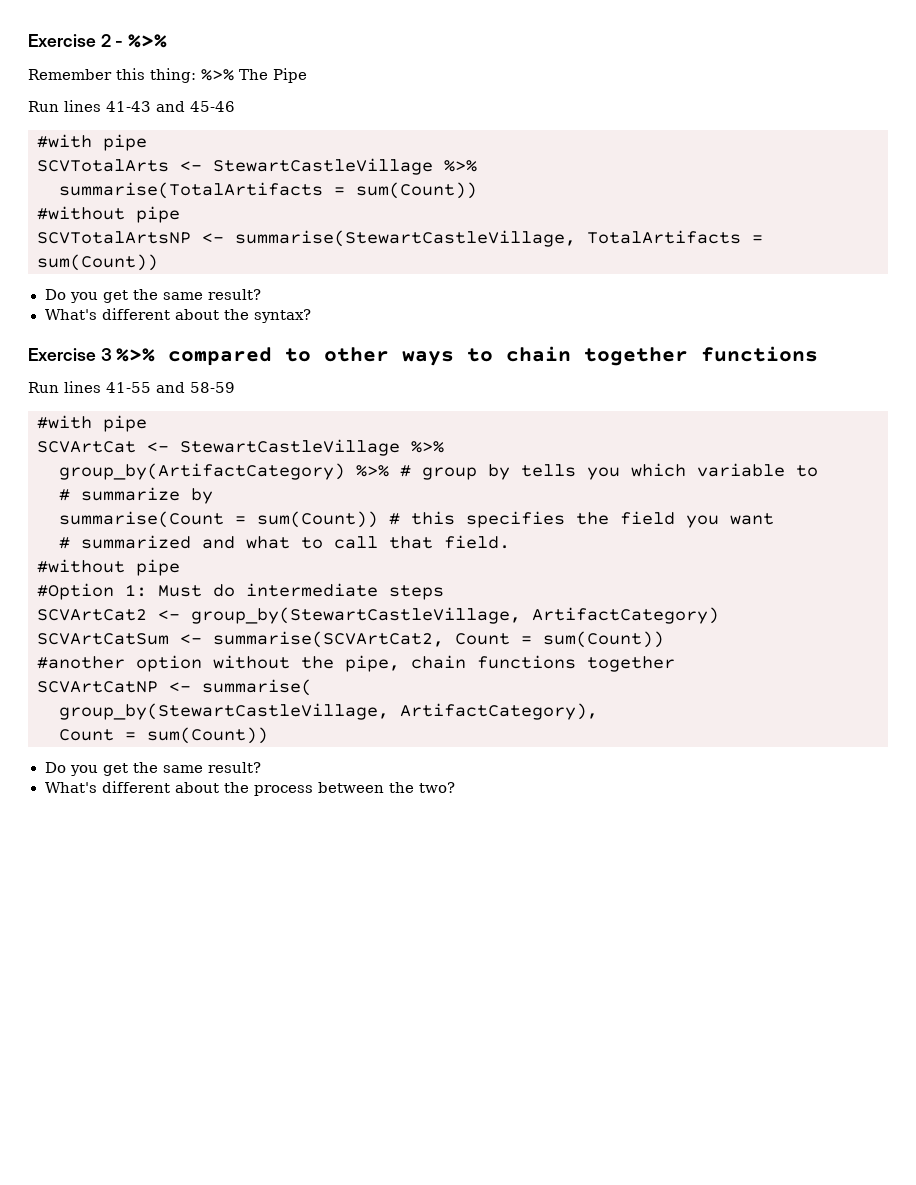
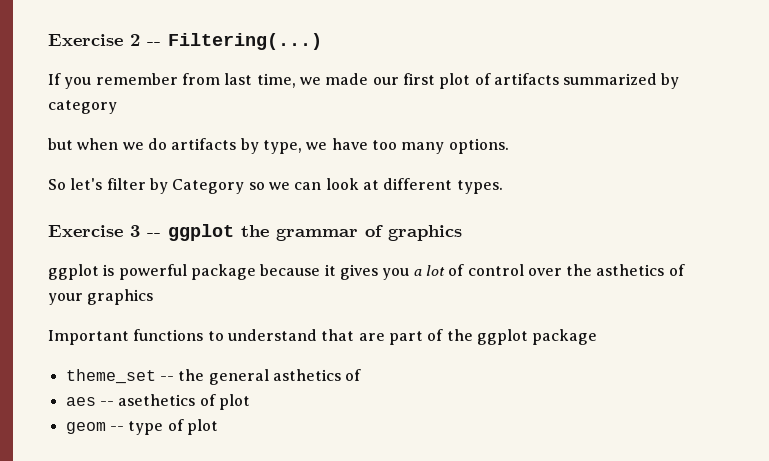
- Exercise 2 - %>%
- Remember this thing: %>% The Pipe
- Run lines 41-43 and 45-46
- #with pipe
- SCVTotalArts <- StewartCastleVillage %>%
- summarise(TotalArtifacts = sum(Count))
- #without pipe
- SCVTotalArtsNP <- summarise(StewartCastleVillage, TotalArtifacts = sum(Count))
- Do you get the same result?
- What's different about the syntax?
- Exercise 3 %>% compared to other ways to chain together functions
- Run lines 41-55 and 58-59
- #with pipe
- SCVArtCat <- StewartCastleVillage %>%
- group_by(ArtifactCategory) %>% # group by tells you which variable to
- # summarize by
- summarise(Count = sum(Count)) # this specifies the field you want
- # summarized and what to call that field.
- #without pipe
- #Option 1: Must do intermediate steps
- SCVArtCat2 <- group_by(StewartCastleVillage, ArtifactCategory)
- SCVArtCatSum <- summarise(SCVArtCat2, Count = sum(Count))
- #another option without the pipe, chain functions together
- SCVArtCatNP <- summarise(
- group_by(StewartCastleVillage, ArtifactCategory),
- Count = sum(Count))
- Do you get the same result?
- What's different about the process between the two?
+ Exercise 2 -- Filtering(...)
+ If you remember from last time, we made our first plot of artifacts summarized by category
+ but when we do artifacts by type, we have too many options.
+ So let's filter by Category so we can look at different types.
+ Exercise 3 -- ggplot the grammar of graphics
+ ggplot is powerful package because it gives you a lot of control over the asthetics of your graphics
+ Important functions to understand that are part of the ggplot package
+ theme_set -- the general asthetics of
+ aes -- asethetics of plot
+ geom -- type of plot

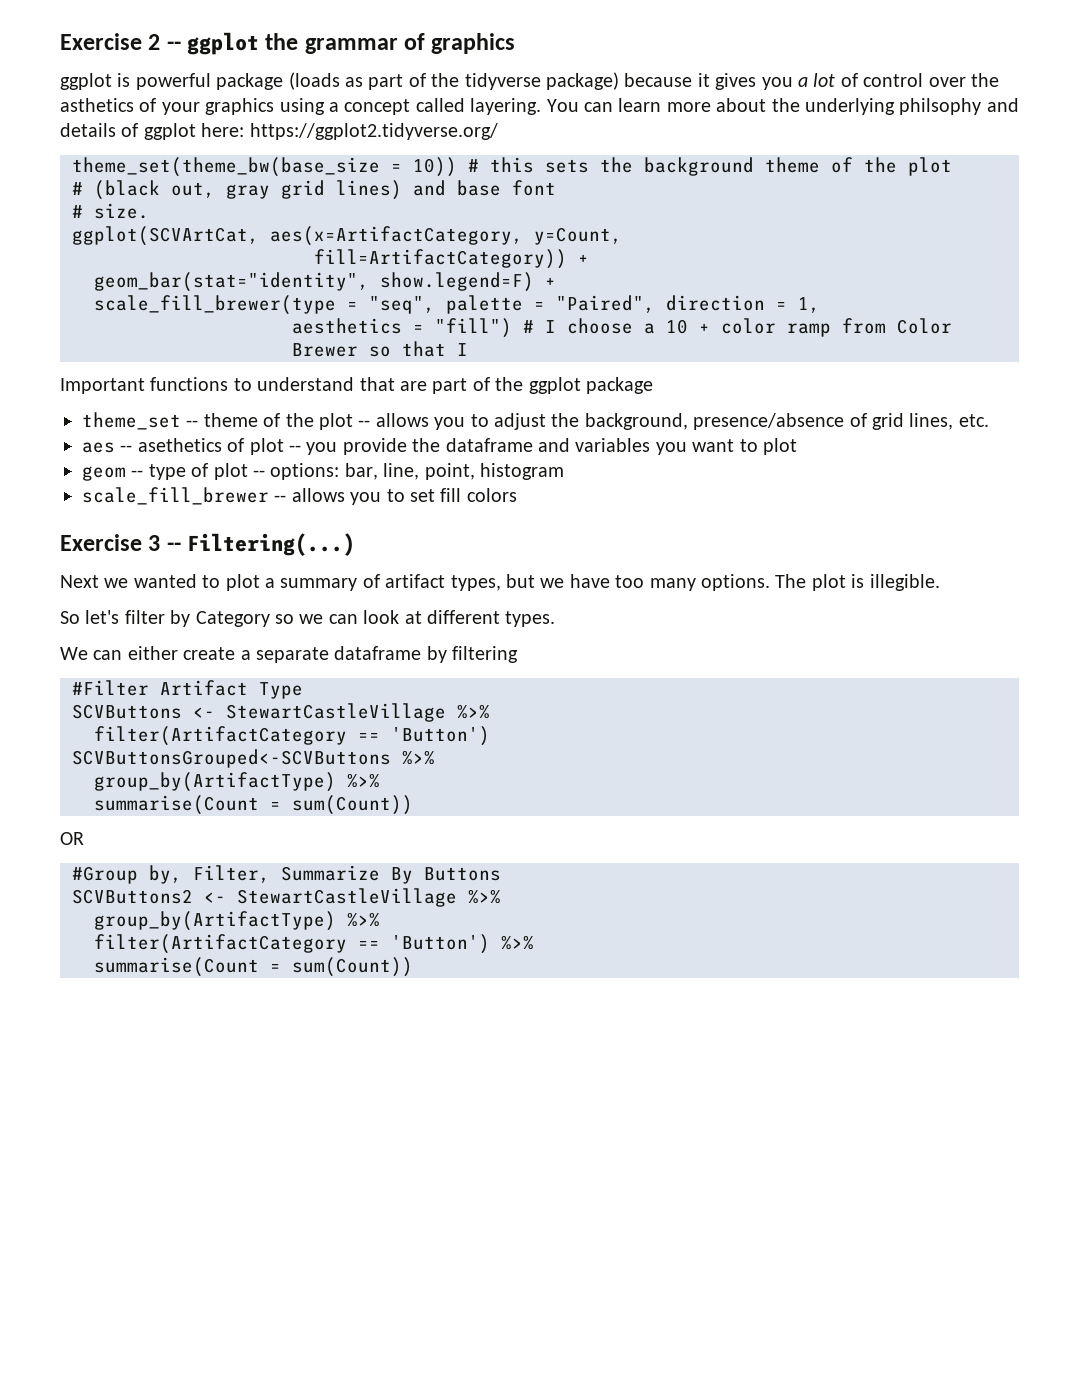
- Exercise 2 -- Filtering(...)
- If you remember from last time, we made our first plot of artifacts summarized by category
- but when we do artifacts by type, we have too many options.
- So let's filter by Category so we can look at different types.
- Exercise 3 -- ggplot the grammar of graphics
+ Exercise 2 -- ggplot the grammar of graphics
- ggplot is powerful package because it gives you a lot of control over the asthetics of your graphics
+ ggplot is powerful package (loads as part of the tidyverse package) because it gives you a lot of control over the asthetics of your graphics using a concept called layering. You can learn more about the underlying philsophy and details of ggplot here: https://ggplot2.tidyverse.org/
+ theme_set(theme_bw(base_size = 10)) # this sets the background theme of the plot
+ # (black out, gray grid lines) and base font
+ # size.
+ ggplot(SCVArtCat, aes(x=ArtifactCategory, y=Count,
+ fill=ArtifactCategory)) +
+ geom_bar(stat="identity", show.legend=F) +
+ scale_fill_brewer(type = "seq", palette = "Paired", direction = 1,
+ aesthetics = "fill") # I choose a 10 + color ramp from Color Brewer so that I
- theme_set -- the general asthetics of
+ theme_set -- theme of the plot -- allows you to adjust the background, presence/absence of grid lines, etc.
- aes -- asethetics of plot
+ aes -- asethetics of plot -- you provide the dataframe and variables you want to plot
- geom -- type of plot
+ geom -- type of plot -- options: bar, line, point, histogram
+ scale_fill_brewer -- allows you to set fill colors
+ Exercise 3 -- Filtering(...)
+ Next we wanted to plot a summary of artifact types, but we have too many options. The plot is illegible.
+ So let's filter by Category so we can look at different types.
+ We can either create a separate dataframe by filtering
+ #Filter Artifact Type
+ SCVButtons <- StewartCastleVillage %>%
+ filter(ArtifactCategory == 'Button')
+ SCVButtonsGrouped<-SCVButtons %>%
+ group_by(ArtifactType) %>%
+ summarise(Count = sum(Count))
+ OR
+ #Group by, Filter, Summarize By Buttons
+ SCVButtons2 <- StewartCastleVillage %>%
+ group_by(ArtifactType) %>%
+ filter(ArtifactCategory == 'Button') %>%
+ summarise(Count = sum(Count))

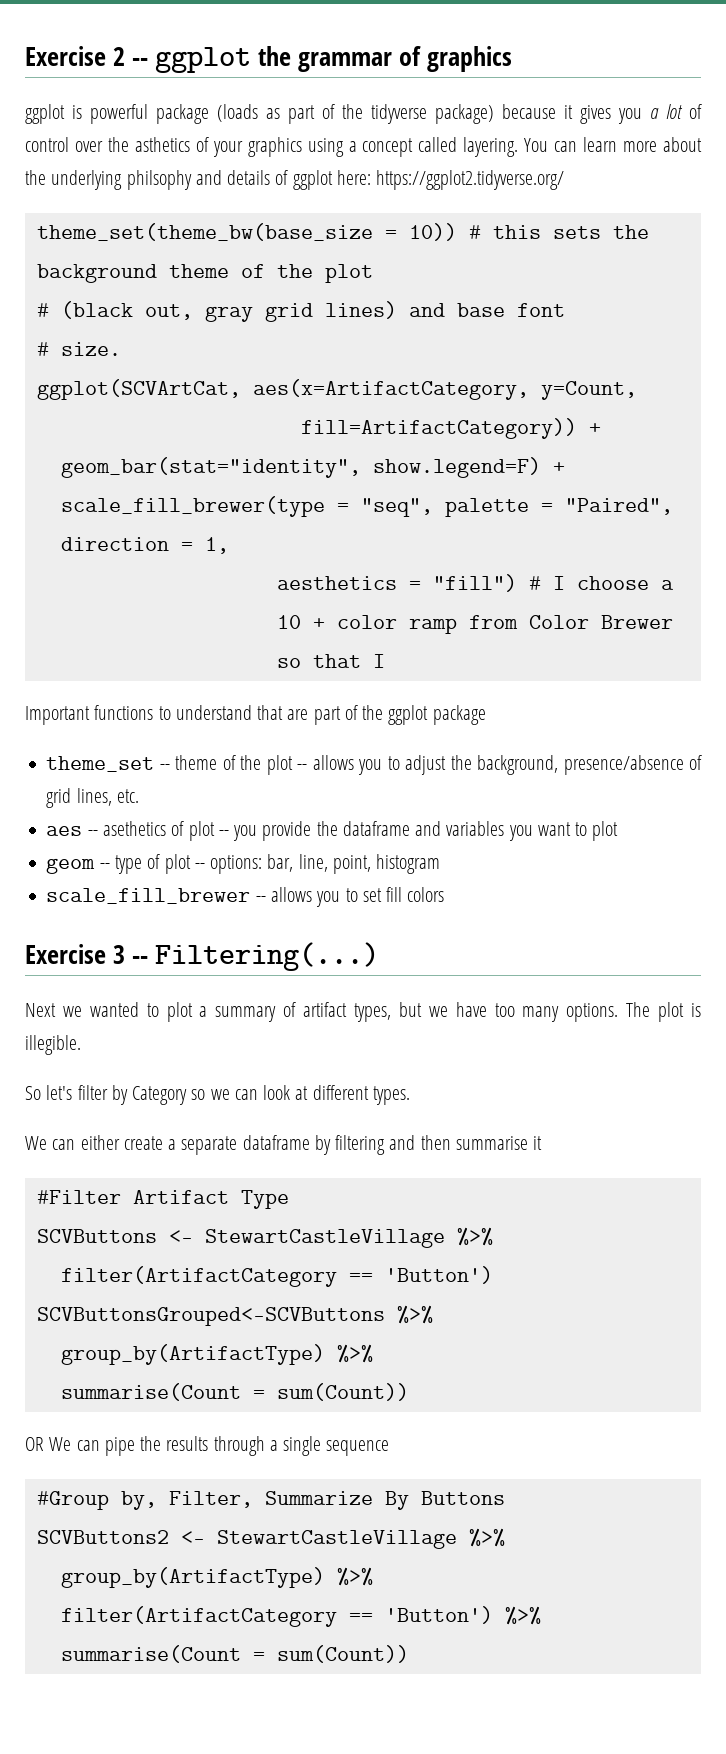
- We can either create a separate dataframe by filtering
+ We can either create a separate dataframe by filtering and then summarise it
- OR
+ OR We can pipe the results through a single sequence

